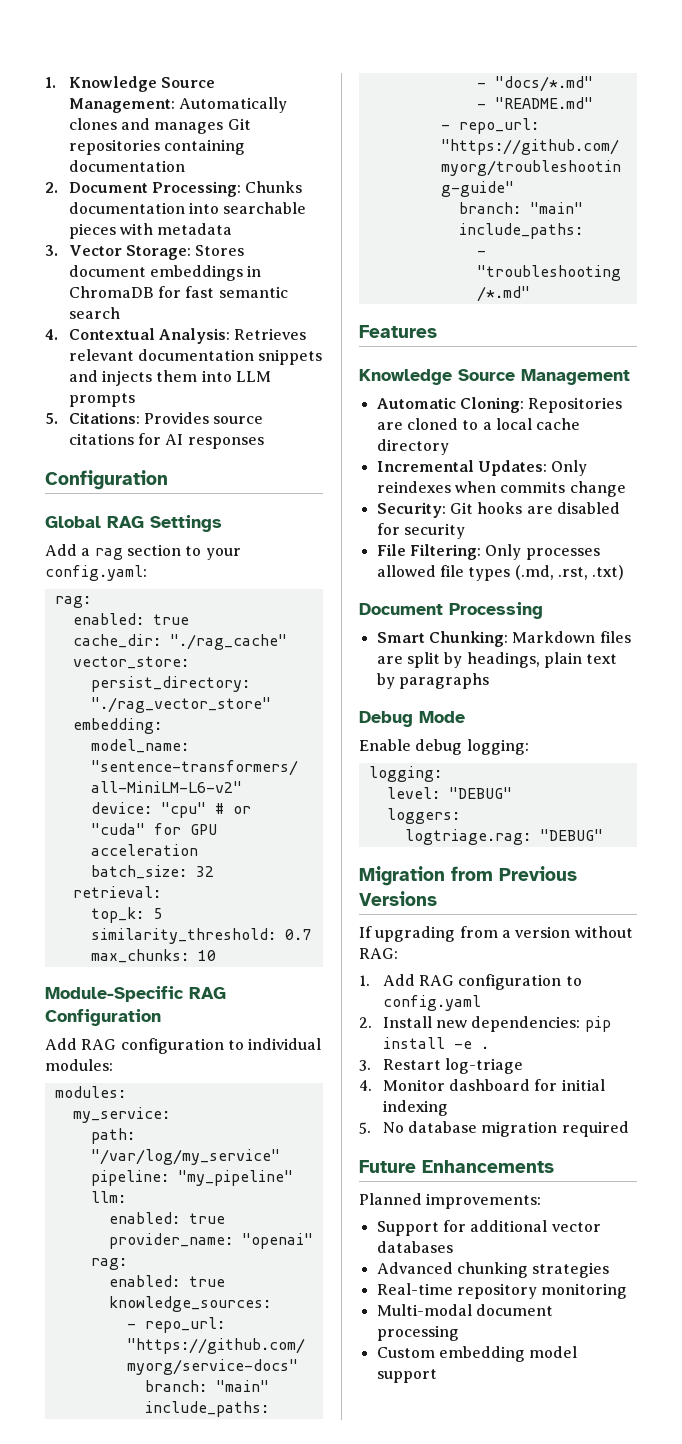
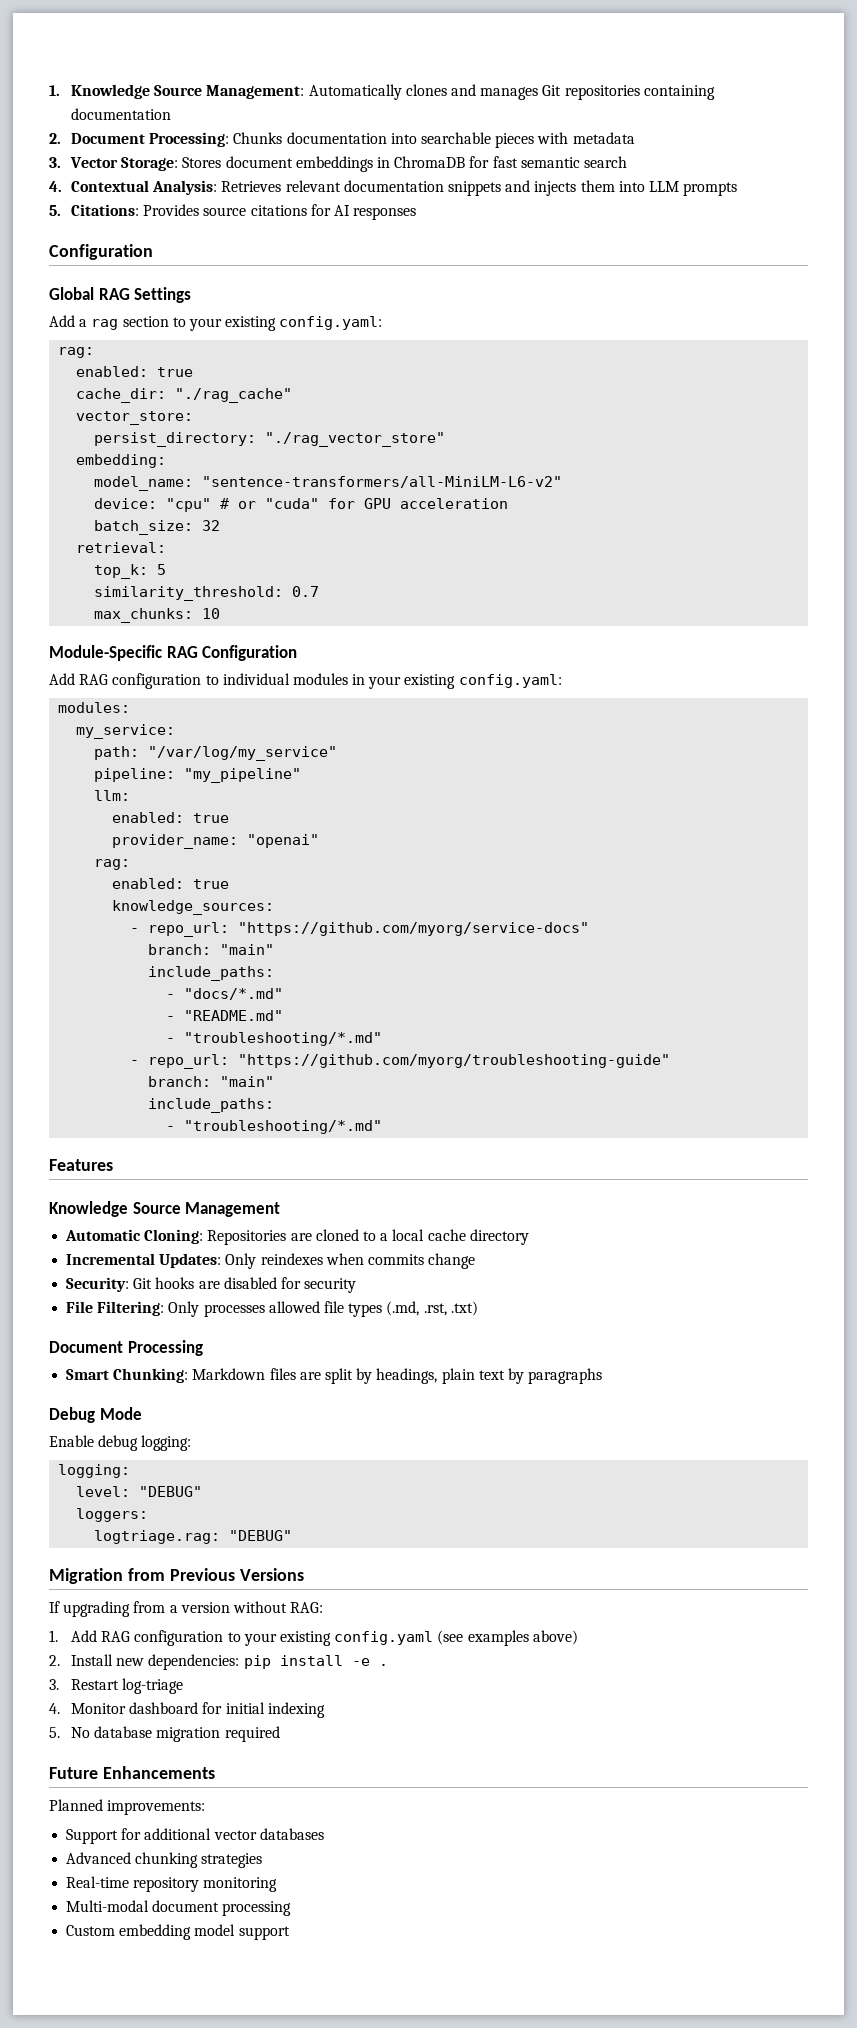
- Add a rag section to your config.yaml:
+ Add a rag section to your existing config.yaml:
- Add RAG configuration to individual modules:
+ Add RAG configuration to individual modules in your existing config.yaml:
  - "README.md"
+ - "troubleshooting/*.md"
- 1. Add RAG configuration to config.yaml
+ 1. Add RAG configuration to your existing config.yaml (see examples above)

